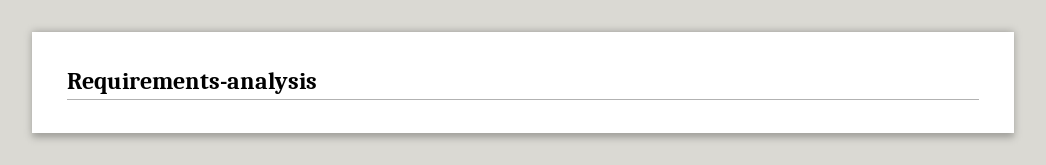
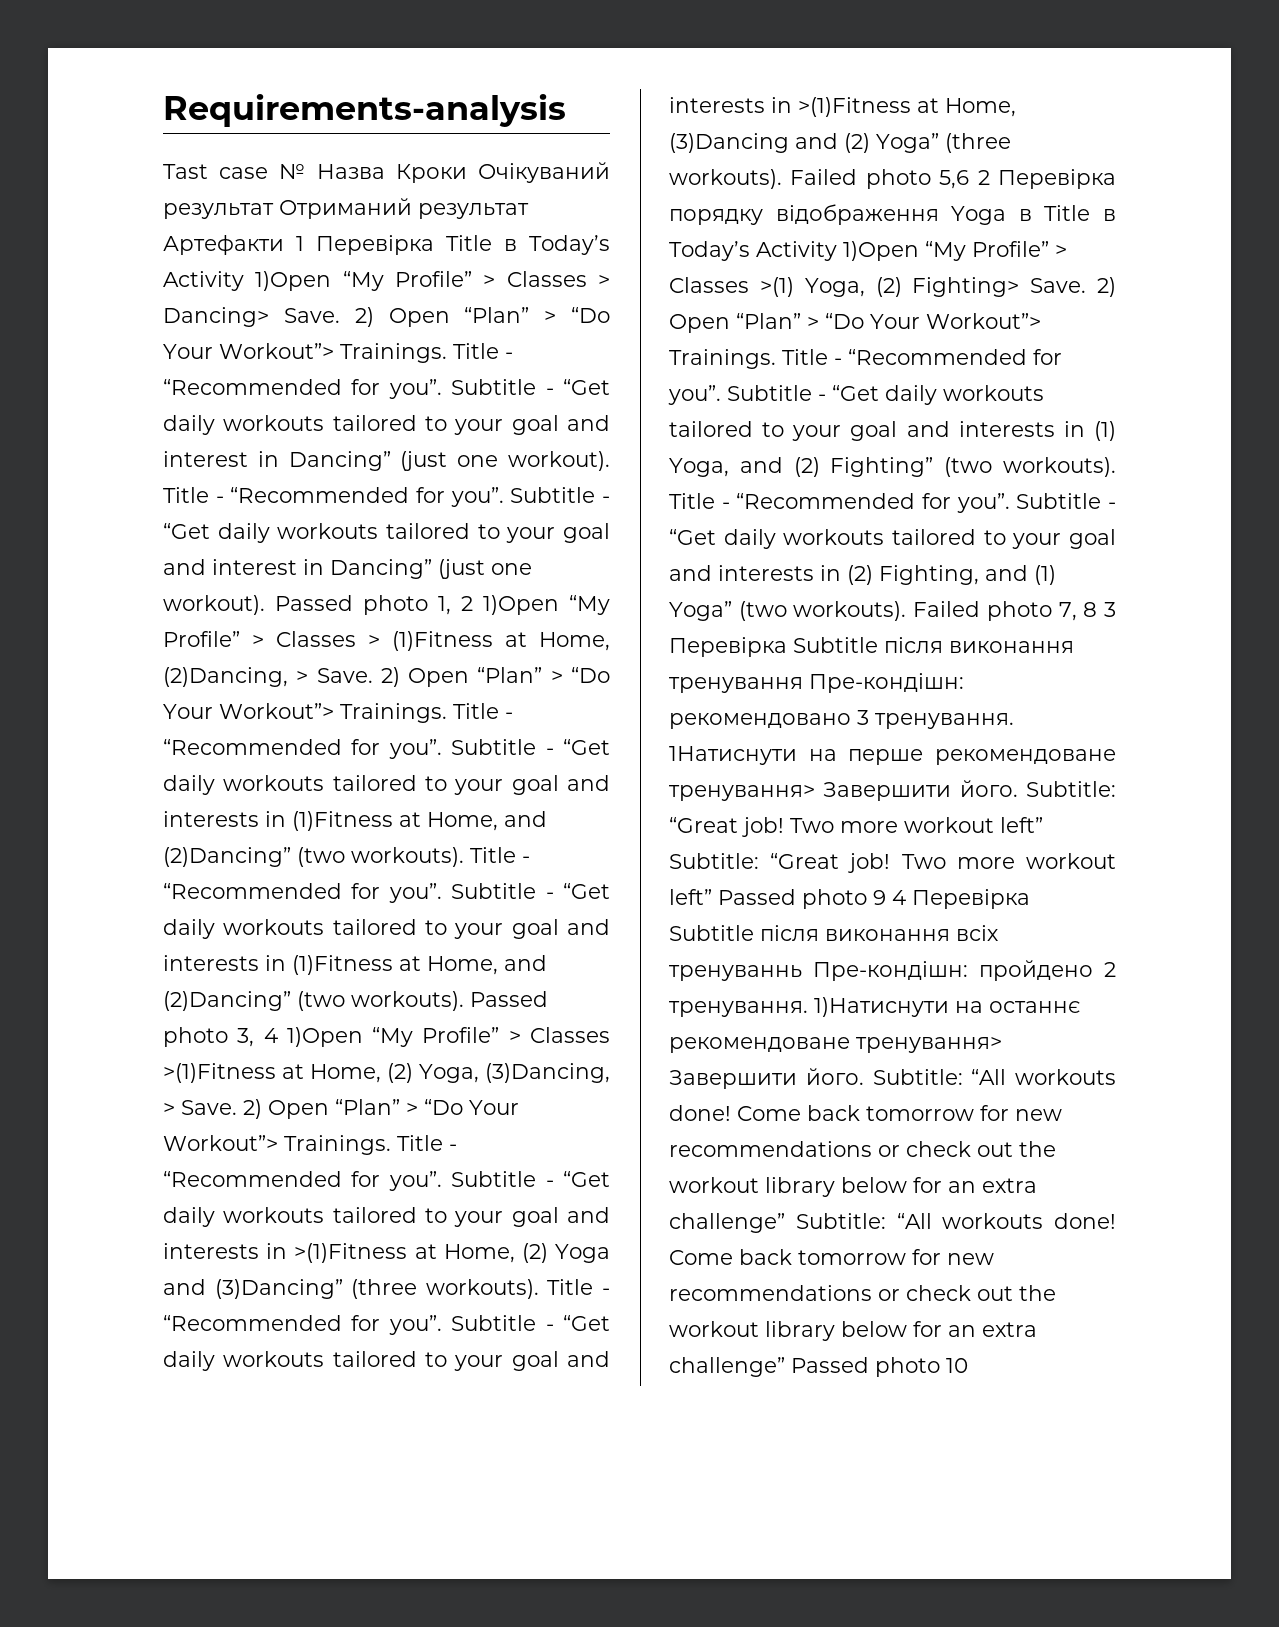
+ Tast case № Назва Кроки Очікуваний результат Отриманий результат Артефакти 1 Перевірка Title в Today’s Activity 1)Open “My Profile” > Classes > Dancing> Save. 2) Open “Plan” > “Do Your Workout”> Trainings. Title - “Recommended for you”. Subtitle - “Get daily workouts tailored to your goal and interest in Dancing” (just one workout). Title - “Recommended for you”. Subtitle - “Get daily workouts tailored to your goal and interest in Dancing” (just one workout). Passed photo 1, 2 1)Open “My Profile” > Classes > (1)Fitness at Home, (2)Dancing, > Save. 2) Open “Plan” > “Do Your Workout”> Trainings. Title - “Recommended for you”. Subtitle - “Get daily workouts tailored to your goal and interests in (1)Fitness at Home, and (2)Dancing” (two workouts). Title - “Recommended for you”. Subtitle - “Get daily workouts tailored to your goal and interests in (1)Fitness at Home, and (2)Dancing” (two workouts). Passed photo 3, 4 1)Open “My Profile” > Classes >(1)Fitness at Home, (2) Yoga, (3)Dancing, > Save. 2) Open “Plan” > “Do Your Workout”> Trainings. Title - “Recommended for you”. Subtitle - “Get daily workouts tailored to your goal and interests in >(1)Fitness at Home, (2) Yoga and (3)Dancing” (three workouts). Title - “Recommended for you”. Subtitle - “Get daily workouts tailored to your goal and interests in >(1)Fitness at Home, (3)Dancing and (2) Yoga” (three workouts). Failed photo 5,6 2 Перевірка порядку відображення Yoga в Title в Today’s Activity 1)Open “My Profile” > Classes >(1) Yoga, (2) Fighting> Save. 2) Open “Plan” > “Do Your Workout”> Trainings. Title - “Recommended for you”. Subtitle - “Get daily workouts tailored to your goal and interests in (1) Yoga, and (2) Fighting” (two workouts). Title - “Recommended for you”. Subtitle - “Get daily workouts tailored to your goal and interests in (2) Fighting, and (1) Yoga” (two workouts). Failed photo 7, 8 3 Перевірка Subtitle після виконання тренування Пре-кондішн: рекомендовано 3 тренування. 1Натиснути на перше рекомендоване тренування> Завершити його. Subtitle: “Great job! Two more workout left” Subtitle: “Great job! Two more workout left” Passed photo 9 4 Перевірка Subtitle після виконання всіх тренуваннь Пре-кондішн: пройдено 2 тренування. 1)Натиснути на останнє рекомендоване тренування> Завершити його. Subtitle: “All workouts done! Come back tomorrow for new recommendations or check out the workout library below for an extra challenge” Subtitle: “All workouts done! Come back tomorrow for new recommendations or check out the workout library below for an extra challenge” Passed photo 10

